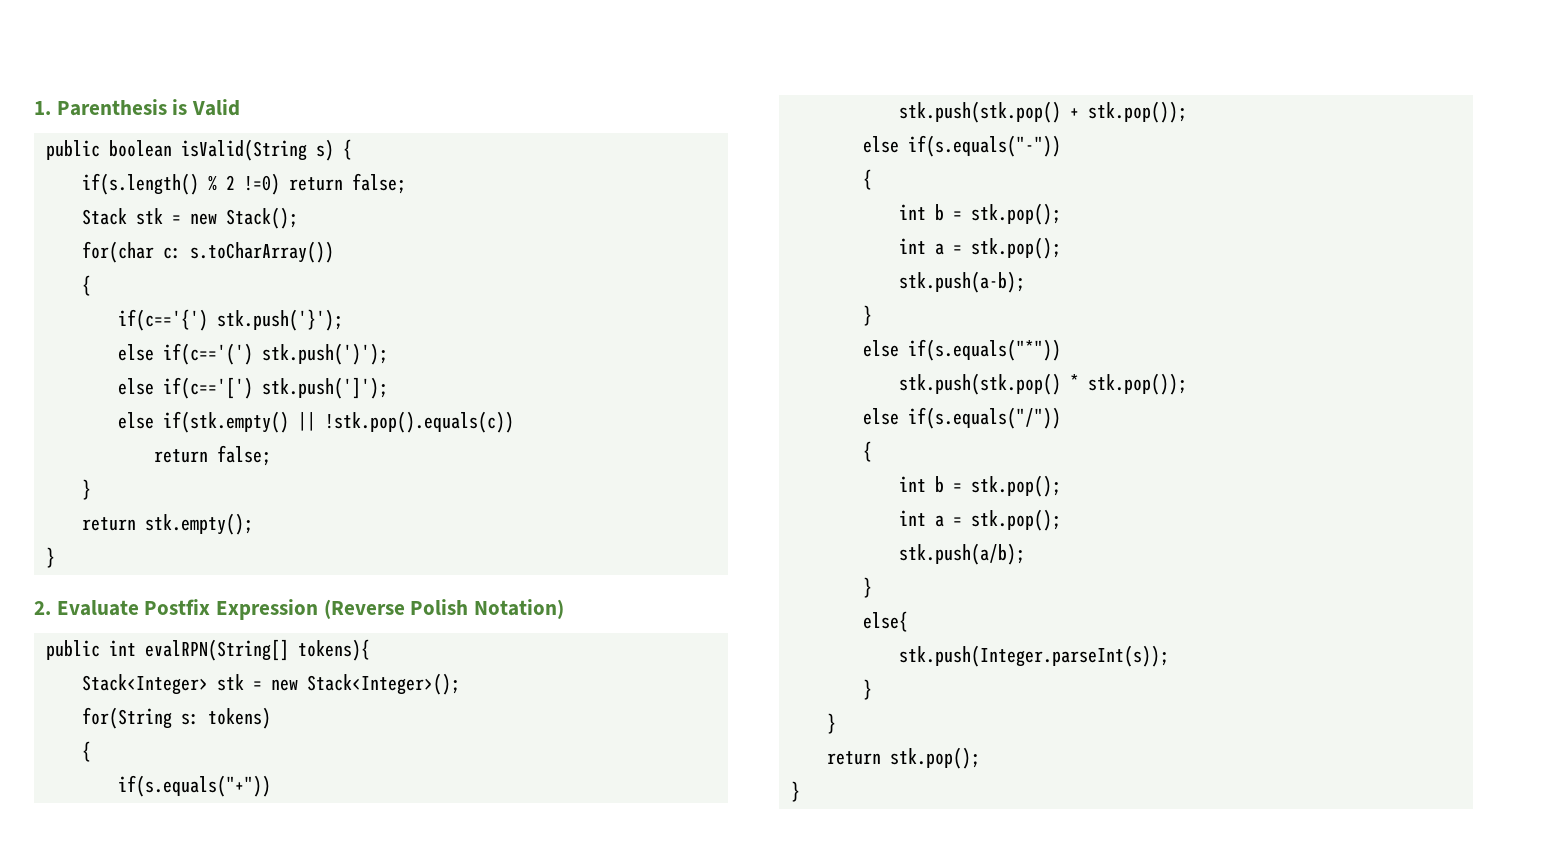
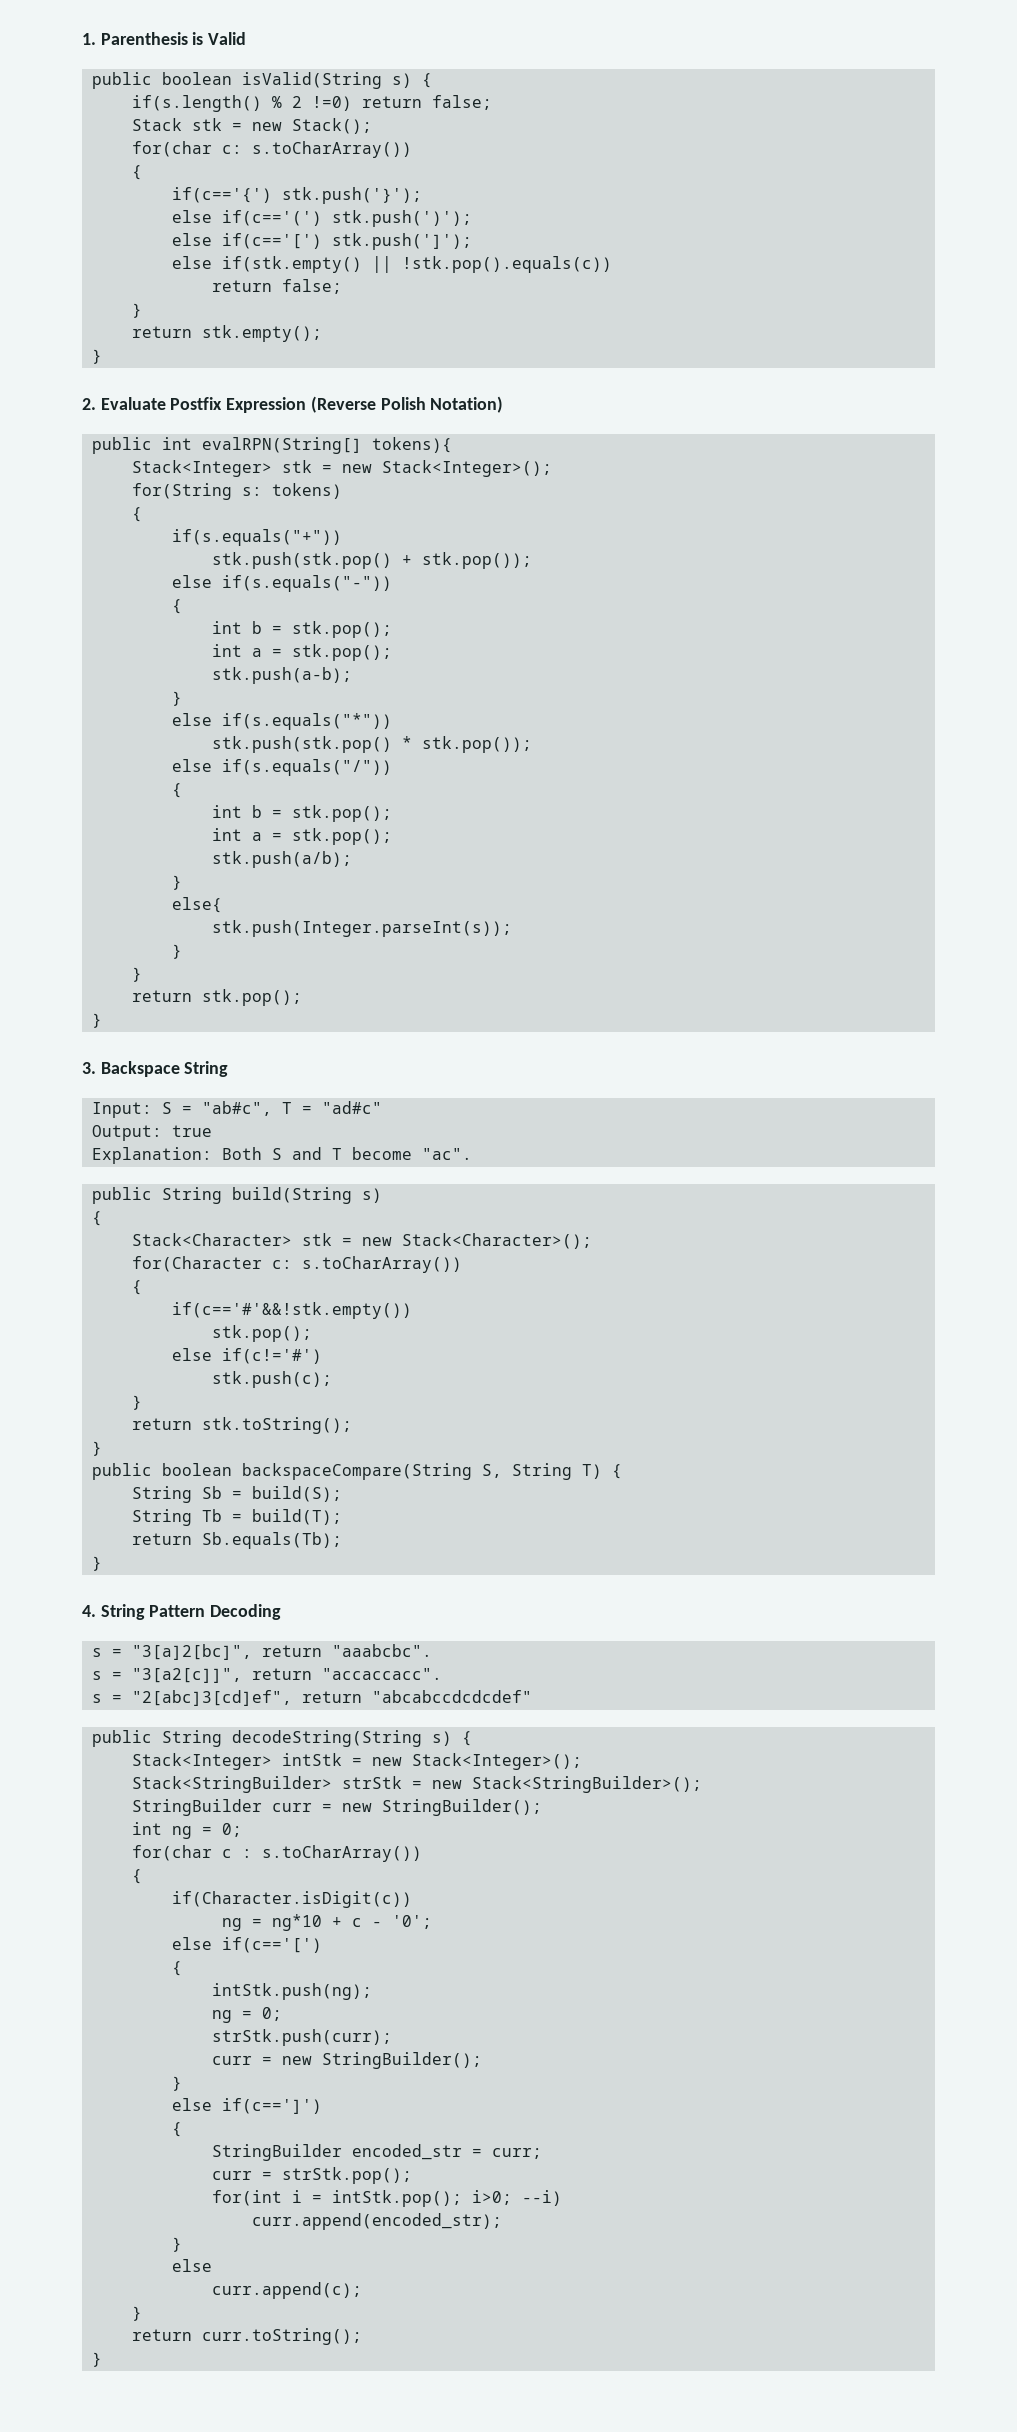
+ 3. Backspace String
+ Input: S = "ab#c", T = "ad#c"
+ Output: true
+ Explanation: Both S and T become "ac".
+ public String build(String s)
+ {
+ Stack<Character> stk = new Stack<Character>();
+ for(Character c: s.toCharArray())
+ {
+ if(c=='#'&&!stk.empty())
+ stk.pop();
+ else if(c!='#')
+ stk.push(c);
+ }
+ return stk.toString();
+ }
+ public boolean backspaceCompare(String S, String T) {
+ String Sb = build(S);
+ String Tb = build(T);
+ return Sb.equals(Tb);
+ }
+ 4. String Pattern Decoding
+ s = "3[a]2[bc]", return "aaabcbc".
+ s = "3[a2[c]]", return "accaccacc".
+ s = "2[abc]3[cd]ef", return "abcabccdcdcdef"
+ public String decodeString(String s) {
+ Stack<Integer> intStk = new Stack<Integer>();
+ Stack<StringBuilder> strStk = new Stack<StringBuilder>();
+ StringBuilder curr = new StringBuilder();
+ int ng = 0;
+ for(char c : s.toCharArray())
+ {
+ if(Character.isDigit(c))
+ ng = ng*10 + c - '0';
+ else if(c=='[')
+ {
+ intStk.push(ng);
+ ng = 0;
+ strStk.push(curr);
+ curr = new StringBuilder();
+ }
+ else if(c==']')
+ {
+ StringBuilder encoded_str = curr;
+ curr = strStk.pop();
+ for(int i = intStk.pop(); i>0; --i)
+ curr.append(encoded_str);
+ }
+ else
+ curr.append(c);
+ }
+ return curr.toString();
+ }

